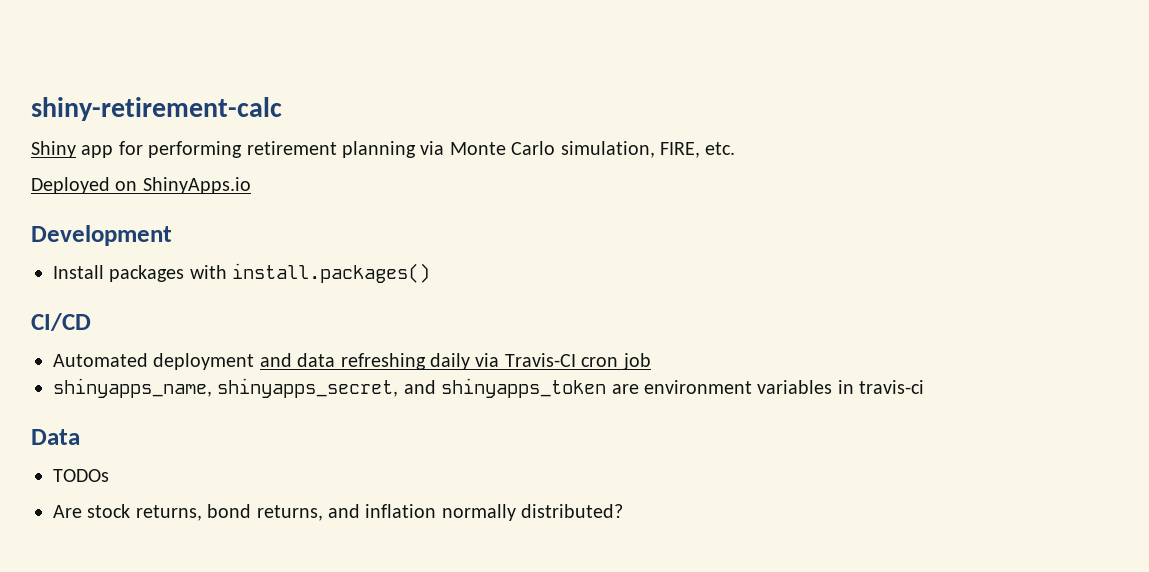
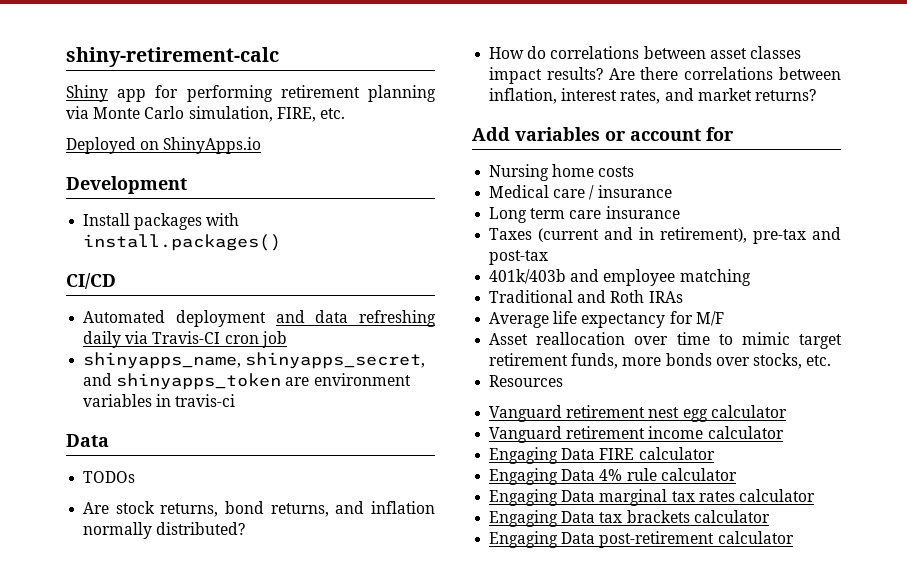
+ How do correlations between asset classes impact results? Are there correlations between inflation, interest rates, and market returns?
+ Add variables or account for
+ Nursing home costs
+ Medical care / insurance
+ Long term care insurance
+ Taxes (current and in retirement), pre-tax and post-tax
+ 401k/403b and employee matching
+ Traditional and Roth IRAs
+ Average life expectancy for M/F
+ Asset reallocation over time to mimic target retirement funds, more bonds over stocks, etc.
+ Resources
+ Vanguard retirement nest egg calculator
+ Vanguard retirement income calculator
+ Engaging Data FIRE calculator
+ Engaging Data 4% rule calculator
+ Engaging Data marginal tax rates calculator
+ Engaging Data tax brackets calculator
+ Engaging Data post-retirement calculator

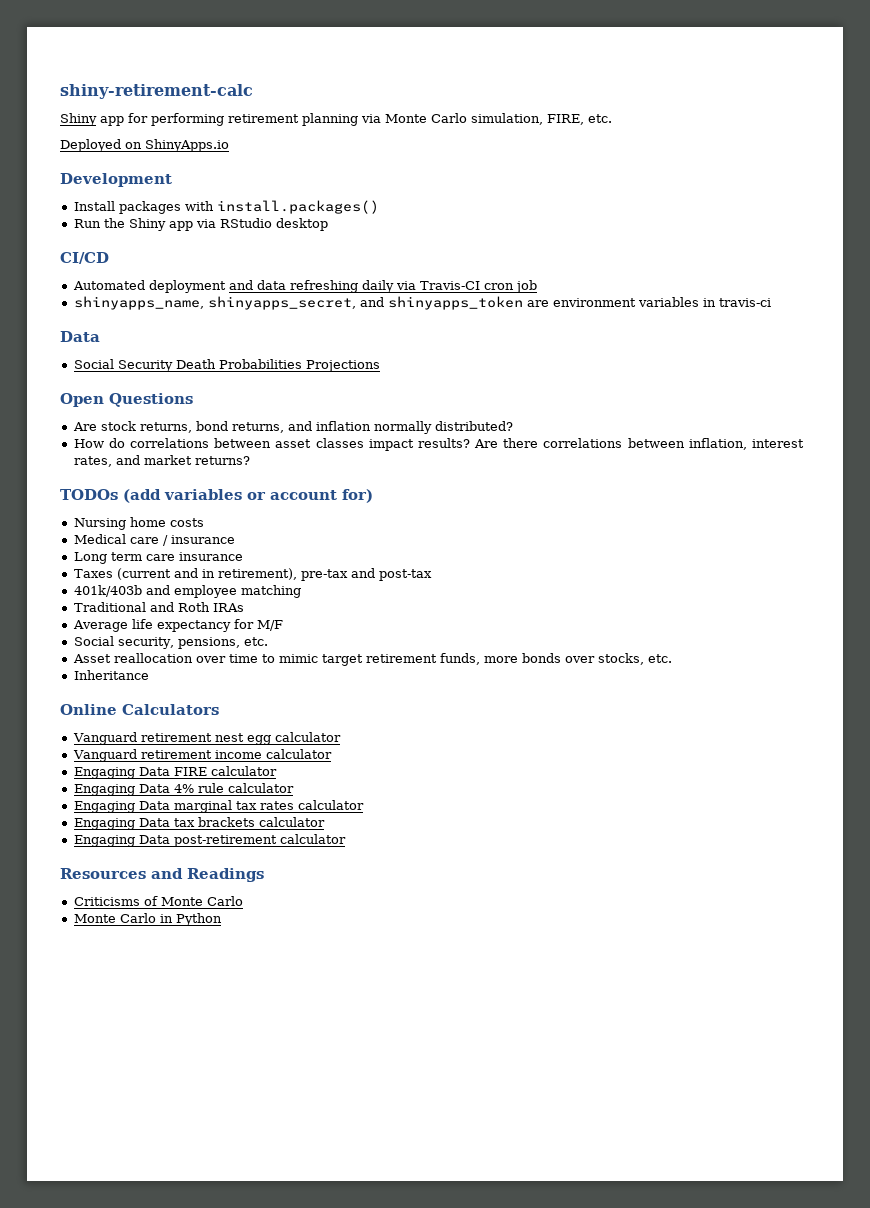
+ Run the Shiny app via RStudio desktop
- TODOs
+ Social Security Death Probabilities Projections
+ Open Questions
- Add variables or account for
+ TODOs (add variables or account for)
+ Social security, pensions, etc.
- Resources
+ Inheritance
+ Online Calculators
+ Resources and Readings
+ Criticisms of Monte Carlo
+ Monte Carlo in Python

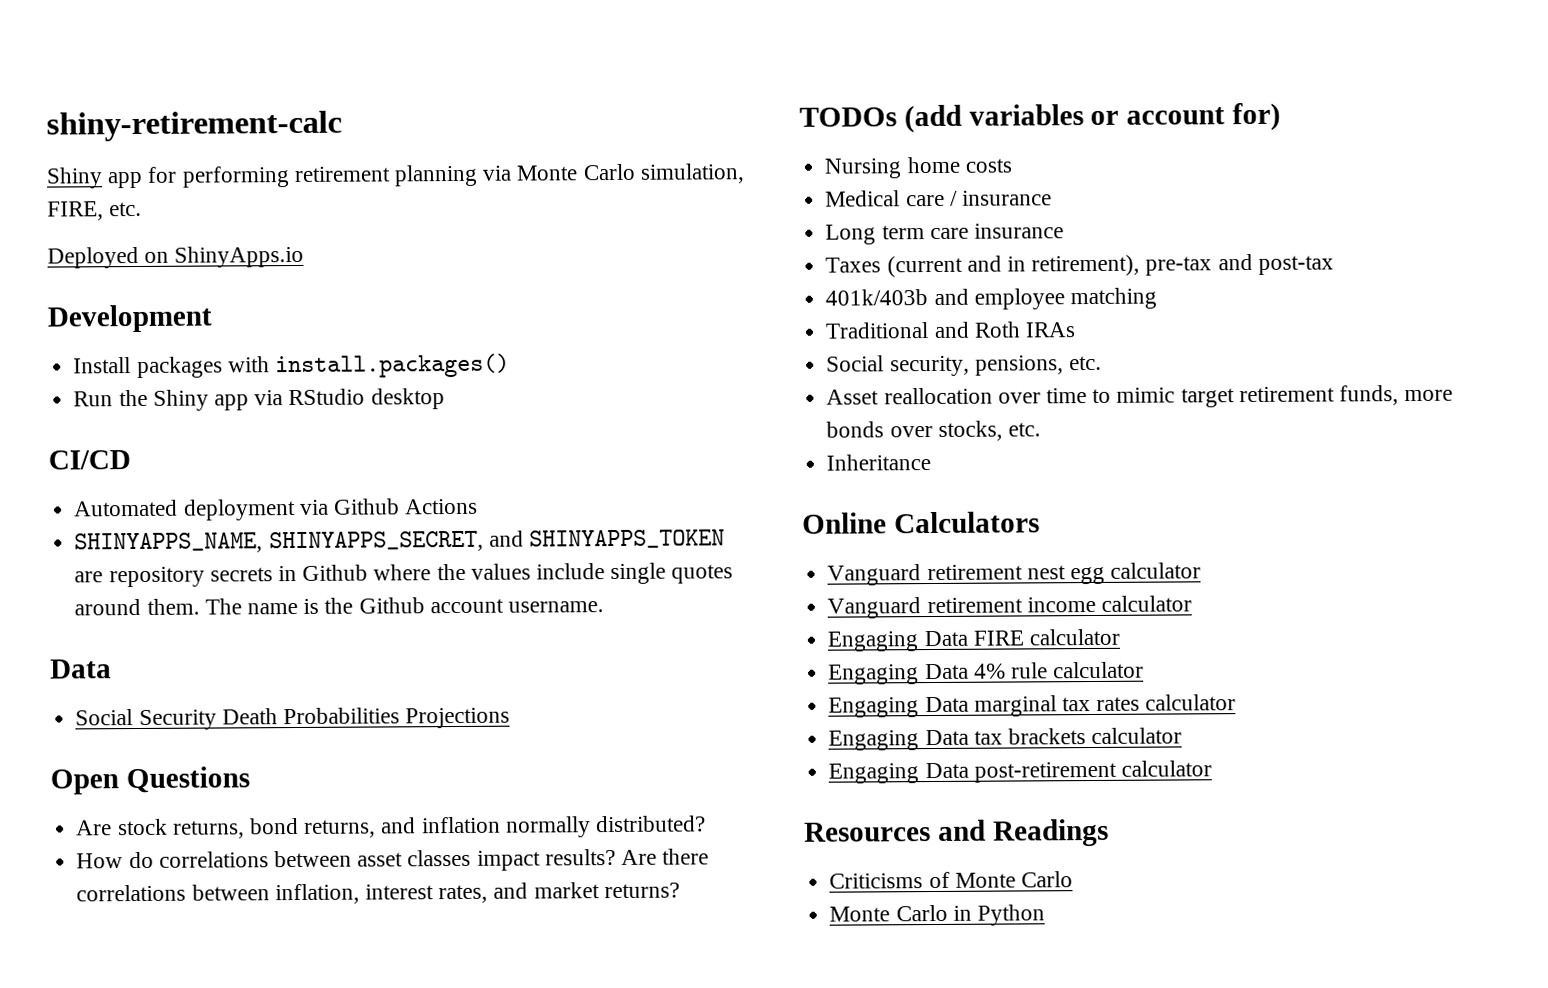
- Automated deployment and data refreshing daily via Travis-CI cron job
- shinyapps_name, shinyapps_secret, and shinyapps_token are environment variables in travis-ci
+ Automated deployment via Github Actions
+ SHINYAPPS_NAME, SHINYAPPS_SECRET, and SHINYAPPS_TOKEN are repository secrets in Github where the values include single quotes around them. The name is the Github account username.
- Average life expectancy for M/F

